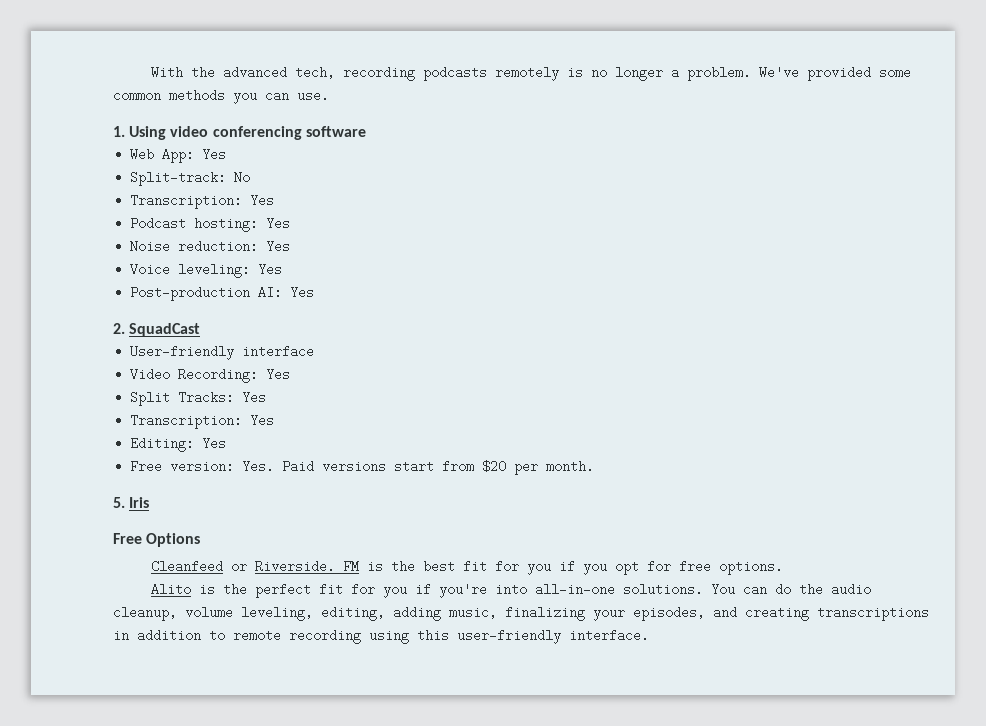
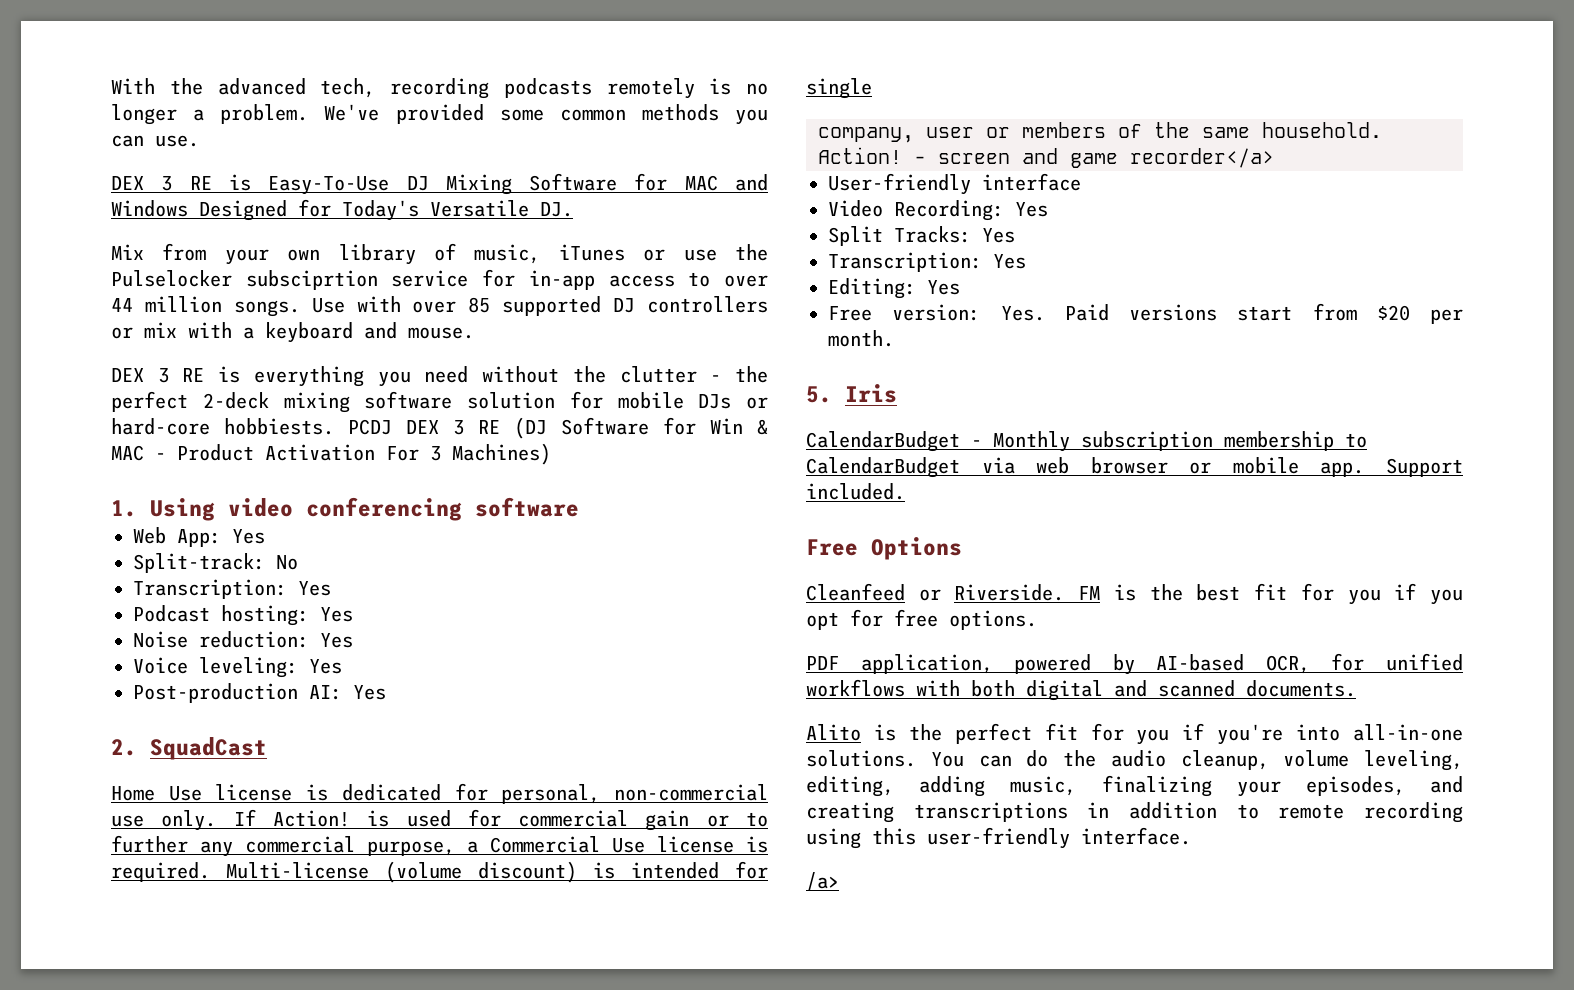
+ DEX 3 RE is Easy-To-Use DJ Mixing Software for MAC and Windows Designed for Today's Versatile DJ.
+ Mix from your own library of music, iTunes or use the Pulselocker subsciprtion service for in-app access to over 44 million songs. Use with over 85 supported DJ controllers or mix with a keyboard and mouse.
+ DEX 3 RE is everything you need without the clutter - the perfect 2-deck mixing software solution for mobile DJs or hard-core hobbiests. PCDJ DEX 3 RE (DJ Software for Win & MAC - Product Activation For 3 Machines)
+ Home Use license is dedicated for personal, non-commercial use only. If Action! is used for commercial gain or to further any commercial purpose, a Commercial Use license is required. Multi-license (volume discount) is intended for single
+ company, user or members of the same household. Action! - screen and game recorder</a>
+ CalendarBudget - Monthly subscription membership to CalendarBudget via web browser or mobile app. Support included.
+ PDF application, powered by AI-based OCR, for unified workflows with both digital and scanned documents.
+ /a>

